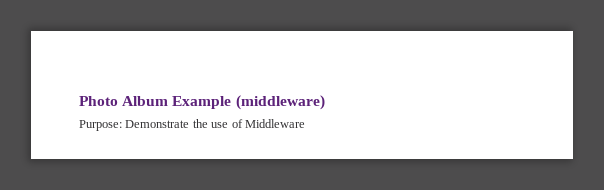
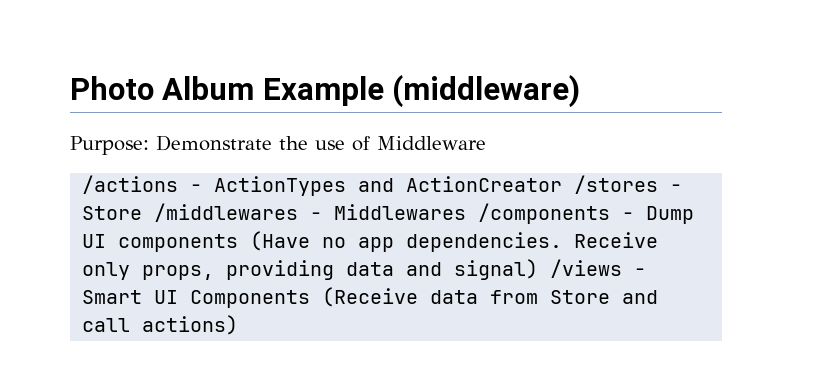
+ /actions - ActionTypes and ActionCreator /stores - Store /middlewares - Middlewares /components - Dump UI components (Have no app dependencies. Receive only props, providing data and signal) /views - Smart UI Components (Receive data from Store and call actions)

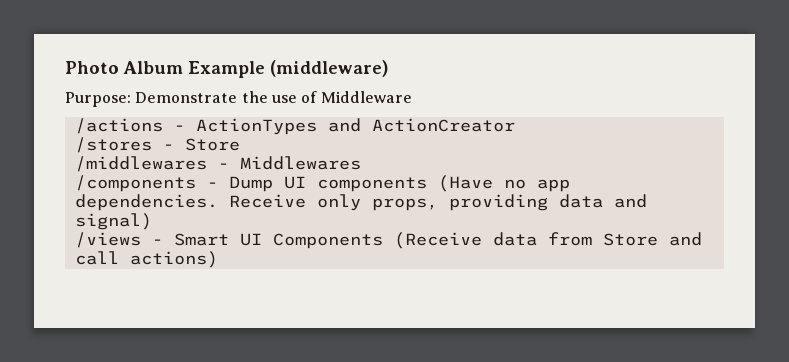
- /actions - ActionTypes and ActionCreator /stores - Store /middlewares - Middlewares /components - Dump UI components (Have no app dependencies.
+ /actions - ActionTypes and ActionCreator
+ /stores - Store
+ /middlewares - Middlewares
+ /components - Dump UI components (Have no app dependencies.
- Receive only props, providing data and signal) /views - Smart UI Components (Receive data from Store and call actions)
+ Receive only props, providing data and signal)
+ /views - Smart UI Components (Receive data from Store and call actions)

